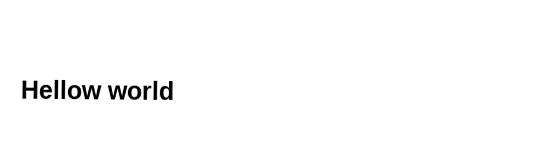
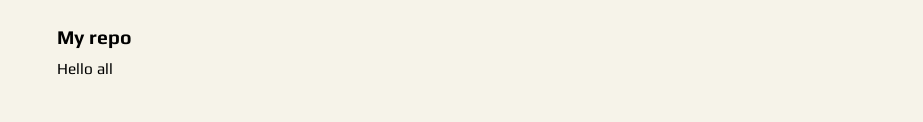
- Hellow world
+ My repo
+ Hello all

